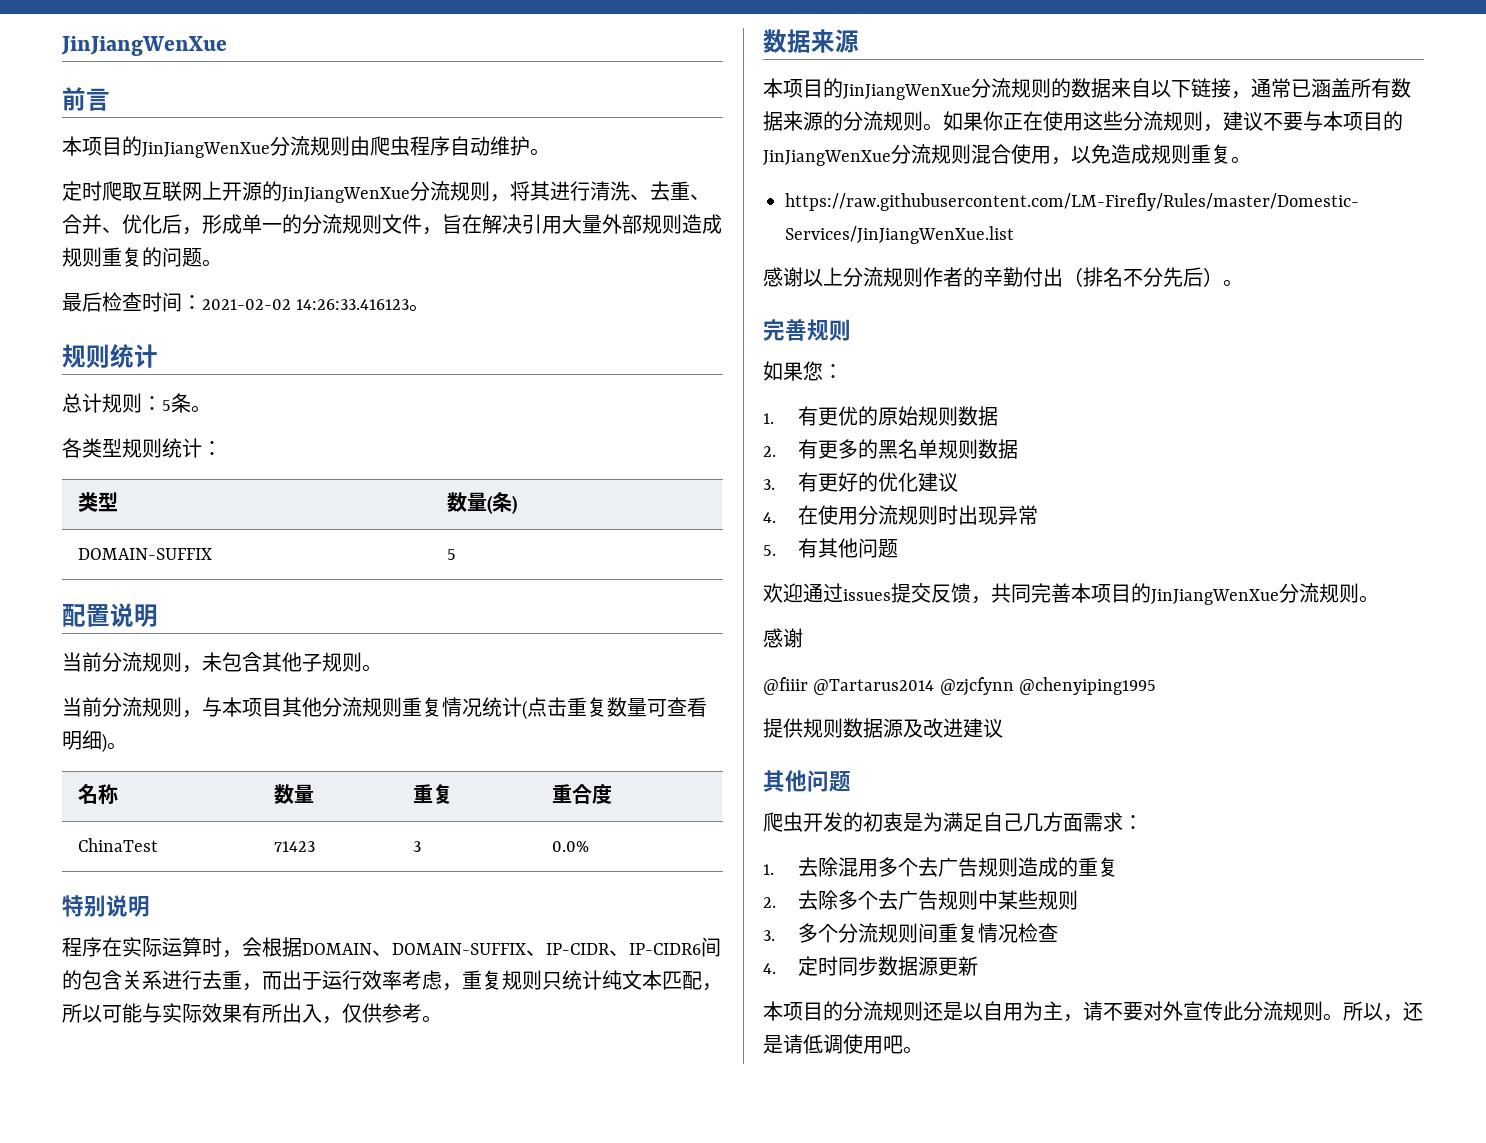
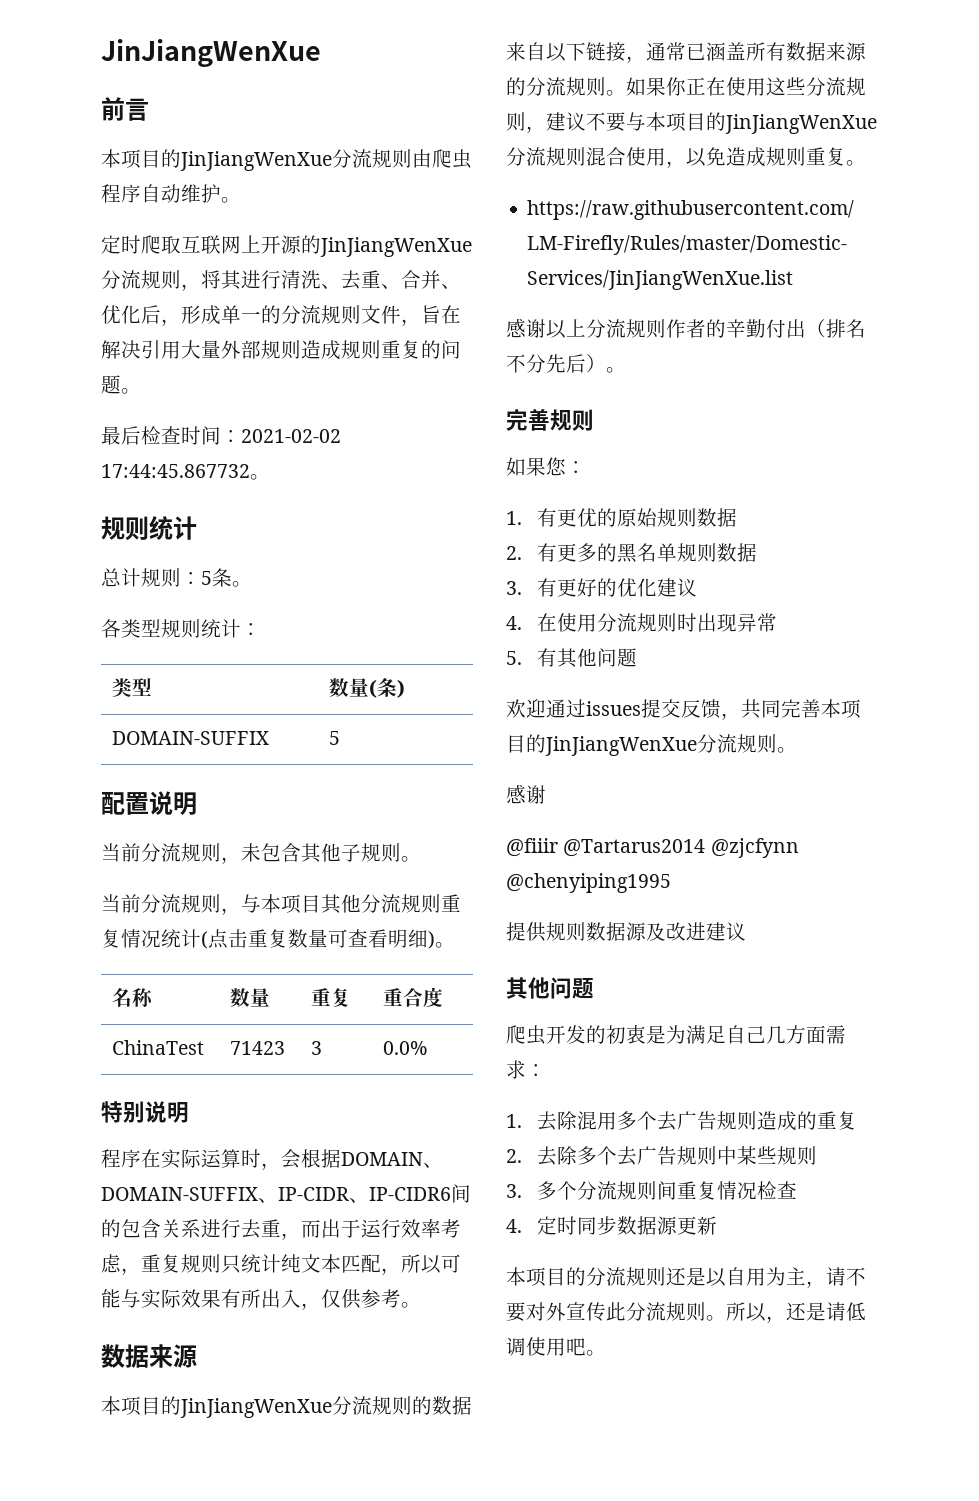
- 最后检查时间：2021-02-02 14:26:33.416123。
+ 最后检查时间：2021-02-02 17:44:45.867732。

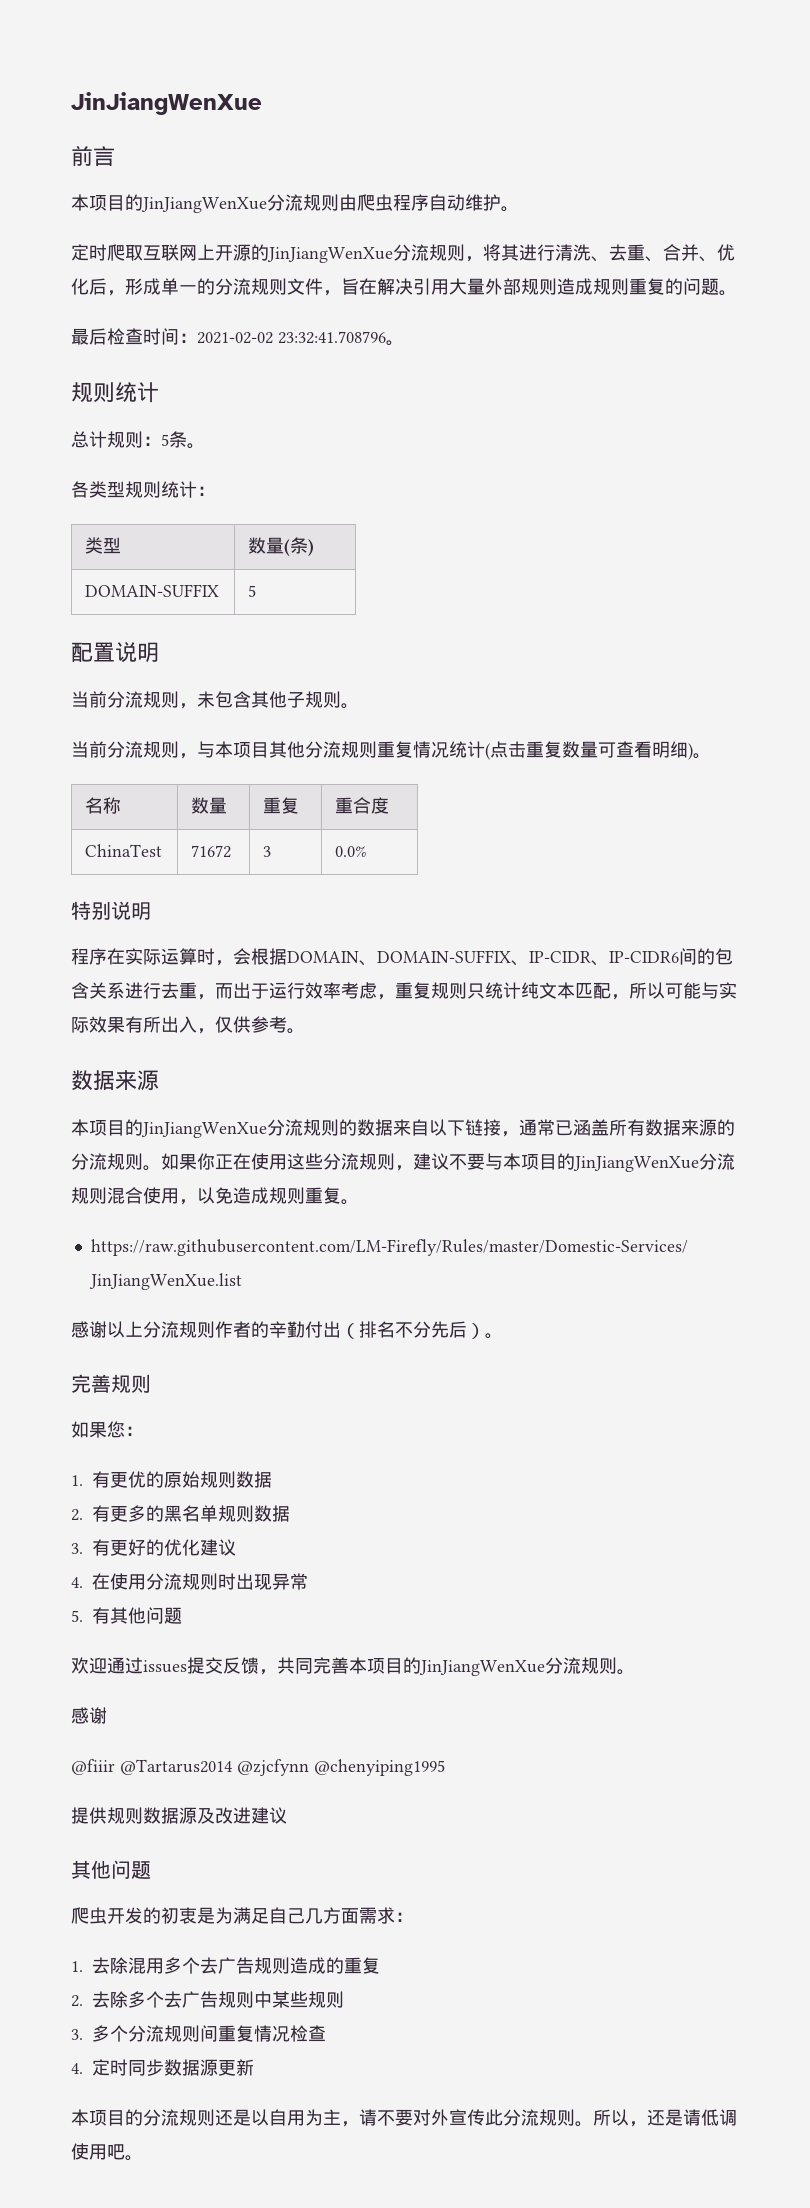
- 最后检查时间：2021-02-02 17:44:45.867732。
+ 最后检查时间：2021-02-02 23:32:41.708796。
- ChinaTest | 71423 | 3 | 0.0%
+ ChinaTest | 71672 | 3 | 0.0%

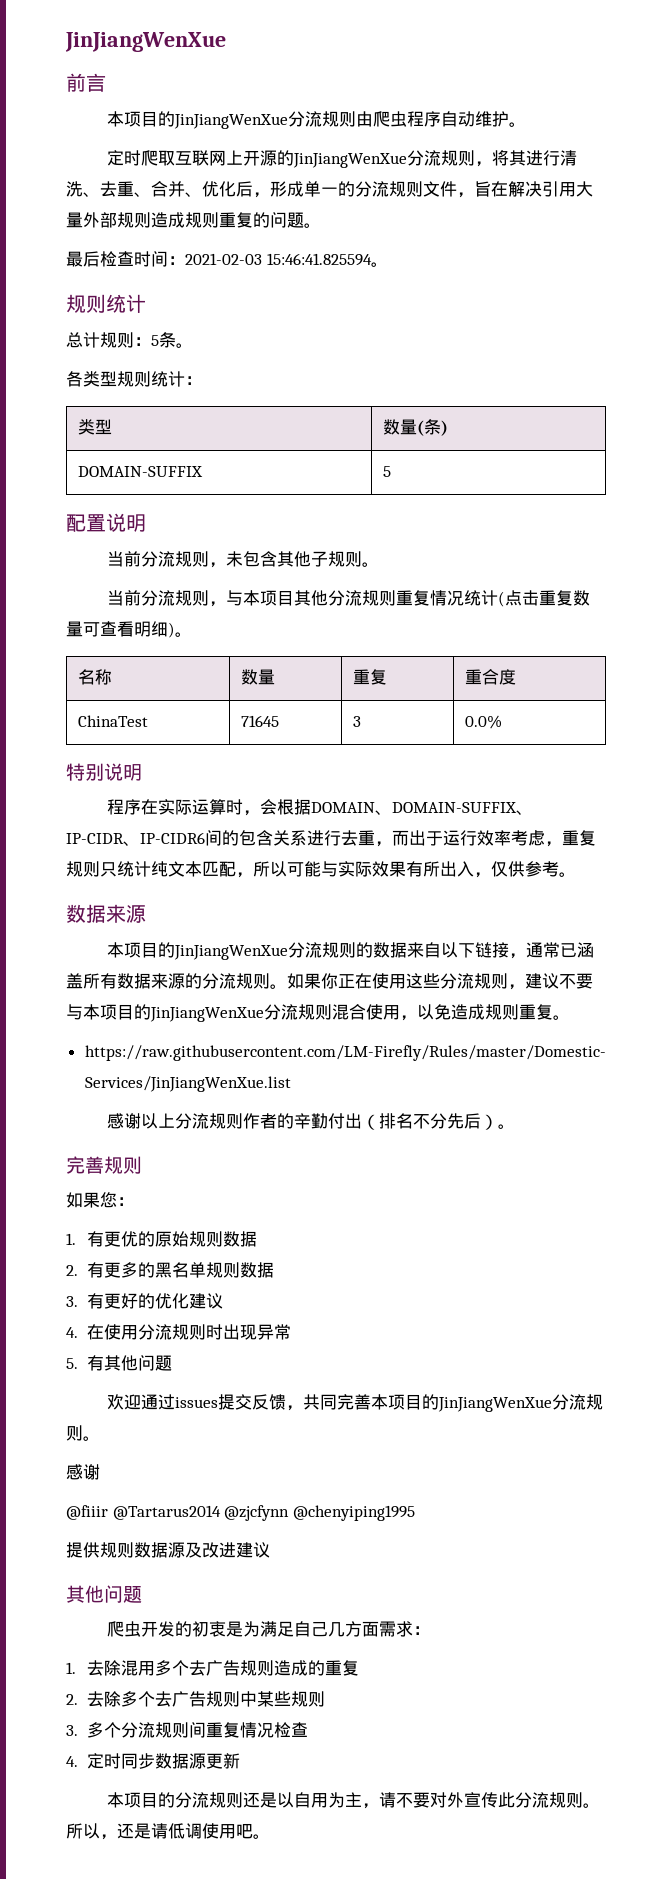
- 最后检查时间：2021-02-02 23:32:41.708796。
+ 最后检查时间：2021-02-03 15:46:41.825594。
- ChinaTest | 71672 | 3 | 0.0%
+ ChinaTest | 71645 | 3 | 0.0%

